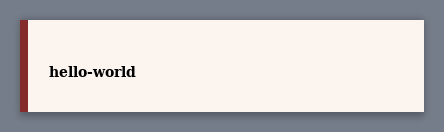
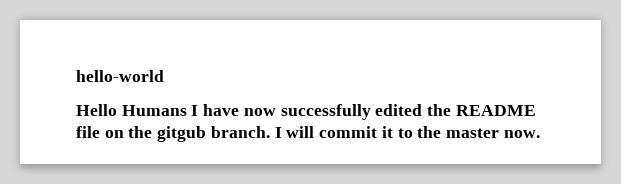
+ Hello Humans I have now successfully edited the README file on the gitgub branch. I will commit it to the master now.

